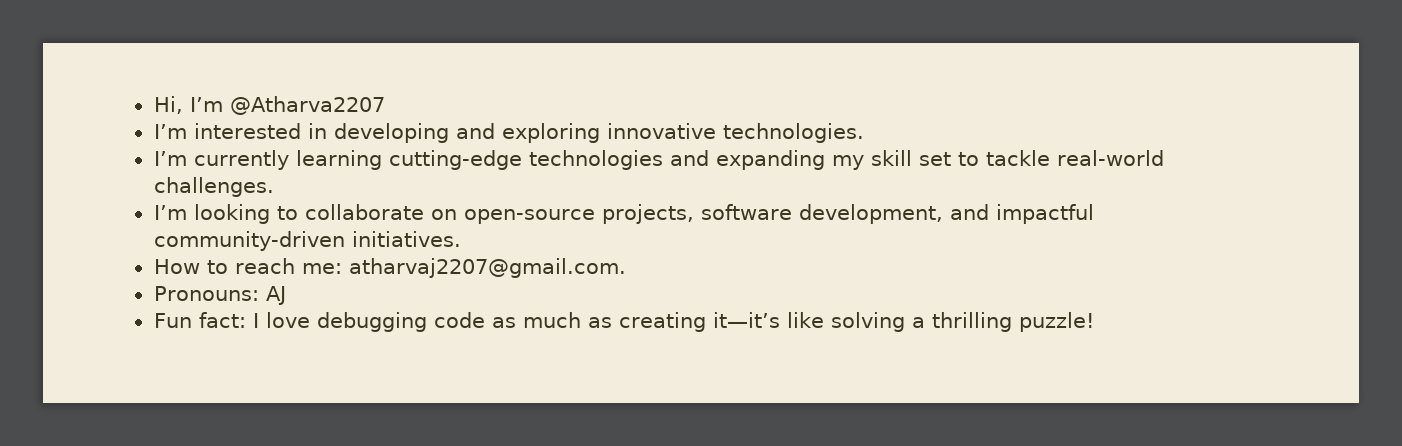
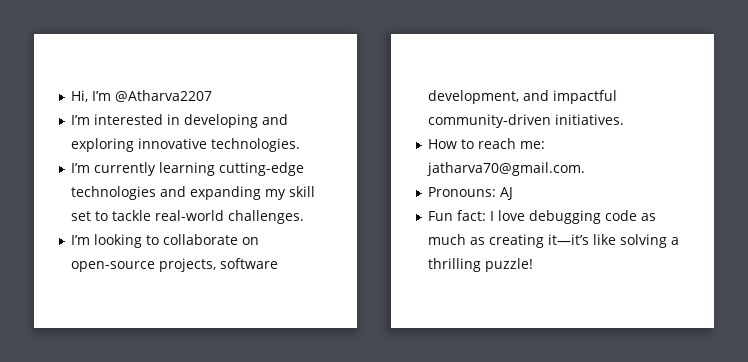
- How to reach me: atharvaj2207@gmail.com.
+ How to reach me: jatharva70@gmail.com.

